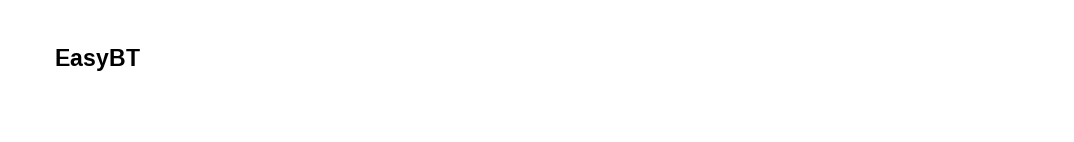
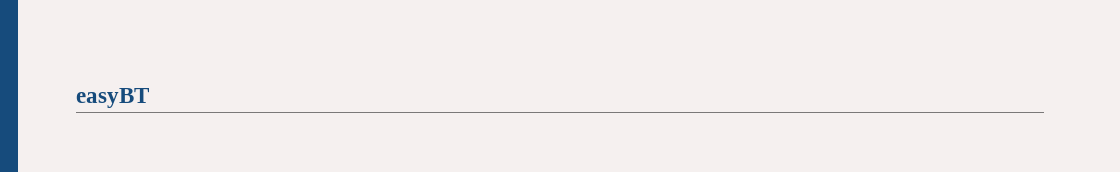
- EasyBT
+ easyBT

